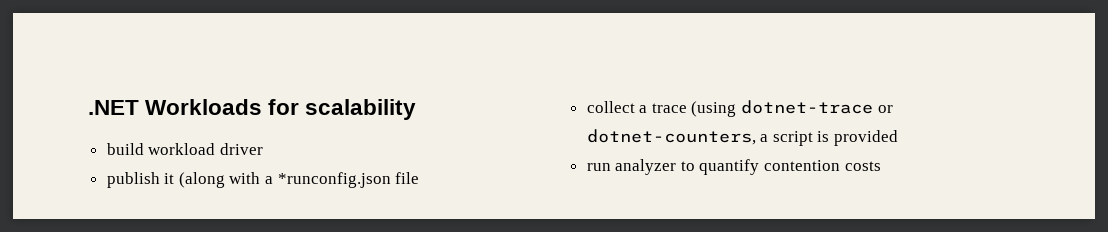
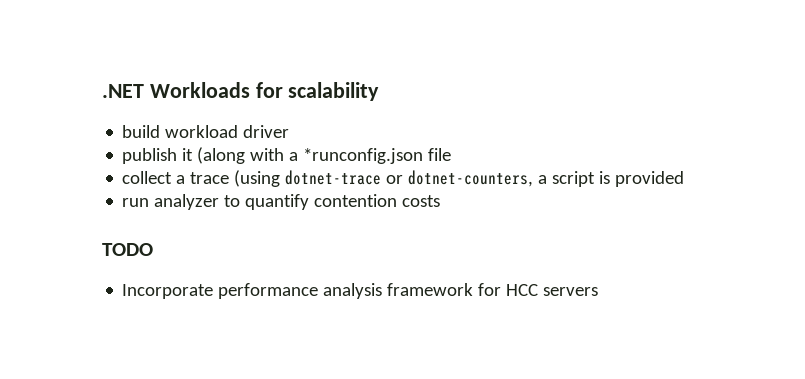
+ TODO
+ Incorporate performance analysis framework for HCC servers

